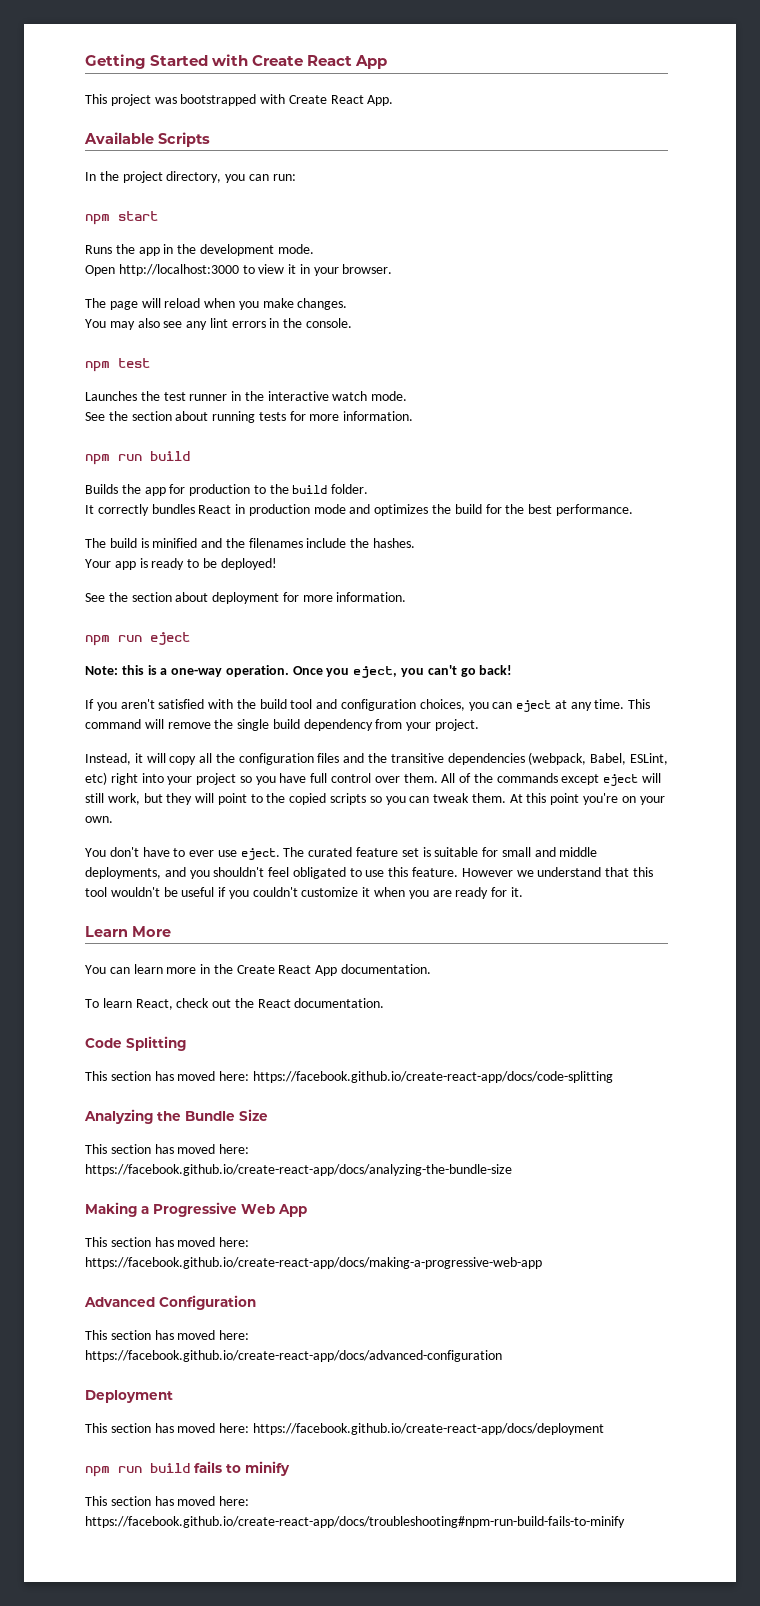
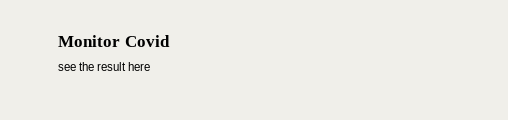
- Getting Started with Create React App
- This project was bootstrapped with Create React App.
- Available Scripts
- In the project directory, you can run:
- npm start
- Runs the app in the development mode.
- Open http://localhost:3000 to view it in your browser.
- The page will reload when you make changes.
- You may also see any lint errors in the console.
- npm test
- Launches the test runner in the interactive watch mode.
- See the section about running tests for more information.
- npm run build
- Builds the app for production to the build folder.
- It correctly bundles React in production mode and optimizes the build for the best performance.
- The build is minified and the filenames include the hashes.
- Your app is ready to be deployed!
- See the section about deployment for more information.
- npm run eject
- Note: this is a one-way operation. Once you eject, you can't go back!
- If you aren't satisfied with the build tool and configuration choices, you can eject at any time. This command will remove the single build dependency from your project.
- Instead, it will copy all the configuration files and the transitive dependencies (webpack, Babel, ESLint, etc) right into your project so you have full control over them. All of the commands except eject will still work, but they will point to the copied scripts so you can tweak them. At this point you're on your own.
- You don't have to ever use eject. The curated feature set is suitable for small and middle deployments, and you shouldn't feel obligated to use this feature. However we understand that this tool wouldn't be useful if you couldn't customize it when you are ready for it.
- Learn More
- You can learn more in the Create React App documentation.
- To learn React, check out the React documentation.
- Code Splitting
- This section has moved here: https://facebook.github.io/create-react-app/docs/code-splitting
- Analyzing the Bundle Size
- This section has moved here: https://facebook.github.io/create-react-app/docs/analyzing-the-bundle-size
- Making a Progressive Web App
- This section has moved here: https://facebook.github.io/create-react-app/docs/making-a-progressive-web-app
- Advanced Configuration
- This section has moved here: https://facebook.github.io/create-react-app/docs/advanced-configuration
- Deployment
- This section has moved here: https://facebook.github.io/create-react-app/docs/deployment
- npm run build fails to minify
- This section has moved here: https://facebook.github.io/create-react-app/docs/troubleshooting#npm-run-build-fails-to-minify
+ Monitor Covid
+ see the result here

